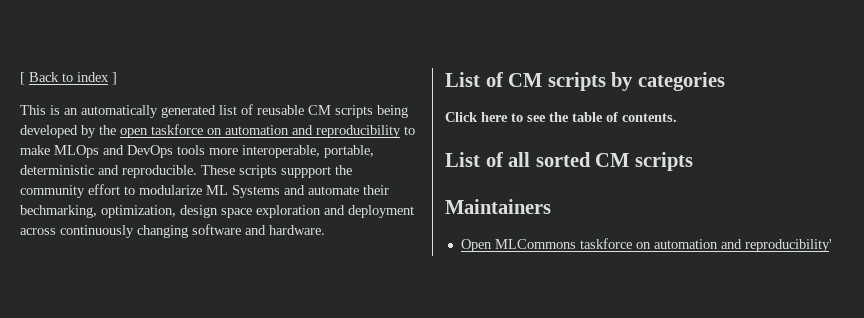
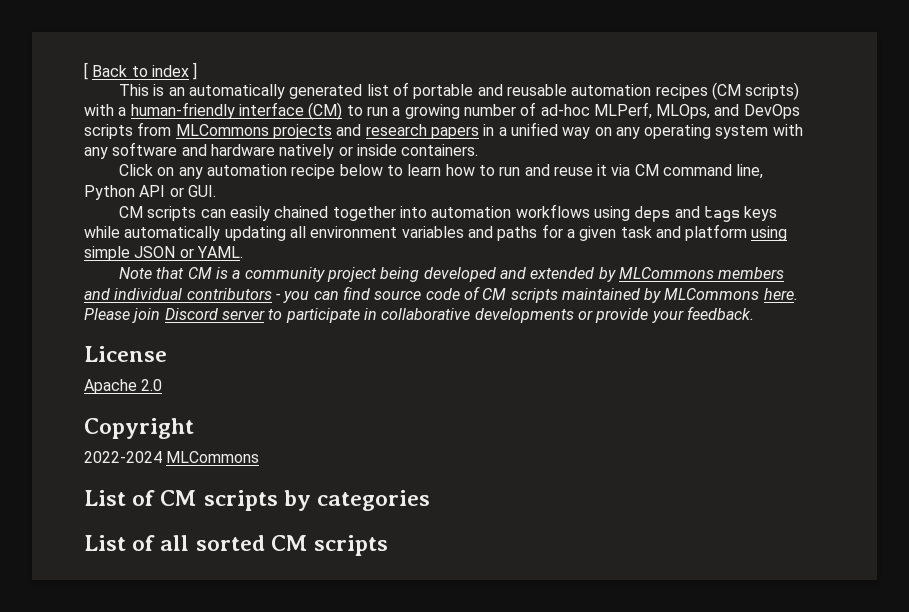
- This is an automatically generated list of reusable CM scripts being developed by the open taskforce on automation and reproducibility to make MLOps and DevOps tools more interoperable, portable, deterministic and reproducible. These scripts suppport the community effort to modularize ML Systems and automate their bechmarking, optimization, design space exploration and deployment across continuously changing software and hardware.
+ This is an automatically generated list of portable and reusable automation recipes (CM scripts) with a human-friendly interface (CM) to run a growing number of ad-hoc MLPerf, MLOps, and DevOps scripts from MLCommons projects and research papers in a unified way on any operating system with any software and hardware natively or inside containers.
+ Click on any automation recipe below to learn how to run and reuse it via CM command line, Python API or GUI.
+ CM scripts can easily chained together into automation workflows using deps and tags keys while automatically updating all environment variables and paths for a given task and platform using simple JSON or YAML.
+ Note that CM is a community project being developed and extended by MLCommons members and individual contributors - you can find source code of CM scripts maintained by MLCommons here. Please join Discord server to participate in collaborative developments or provide your feedback.
+ License
+ Apache 2.0
+ Copyright
+ 2022-2024 MLCommons
- Click here to see the table of contents.
- Maintainers
- Open MLCommons taskforce on automation and reproducibility'

